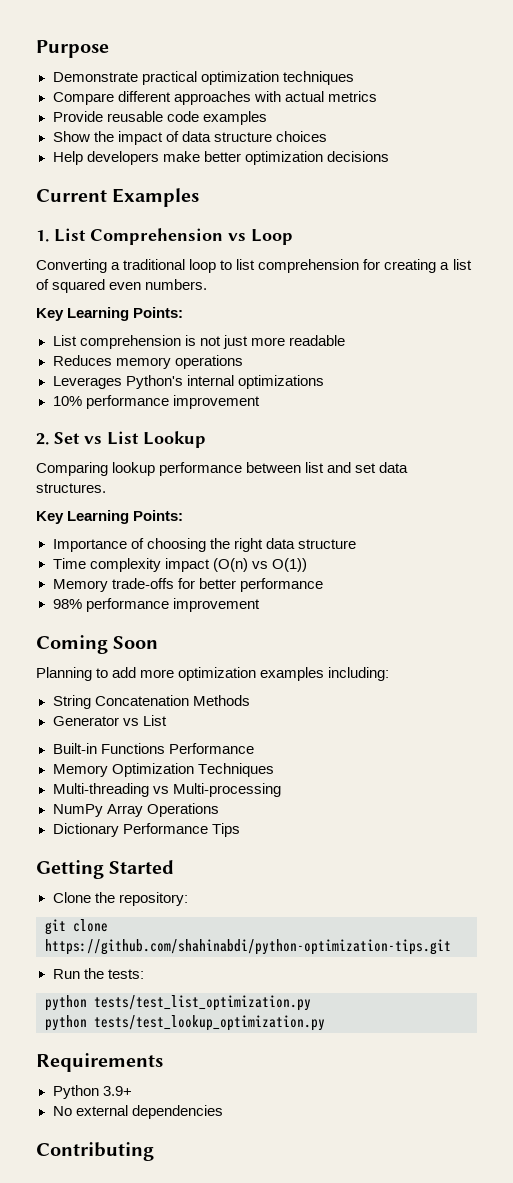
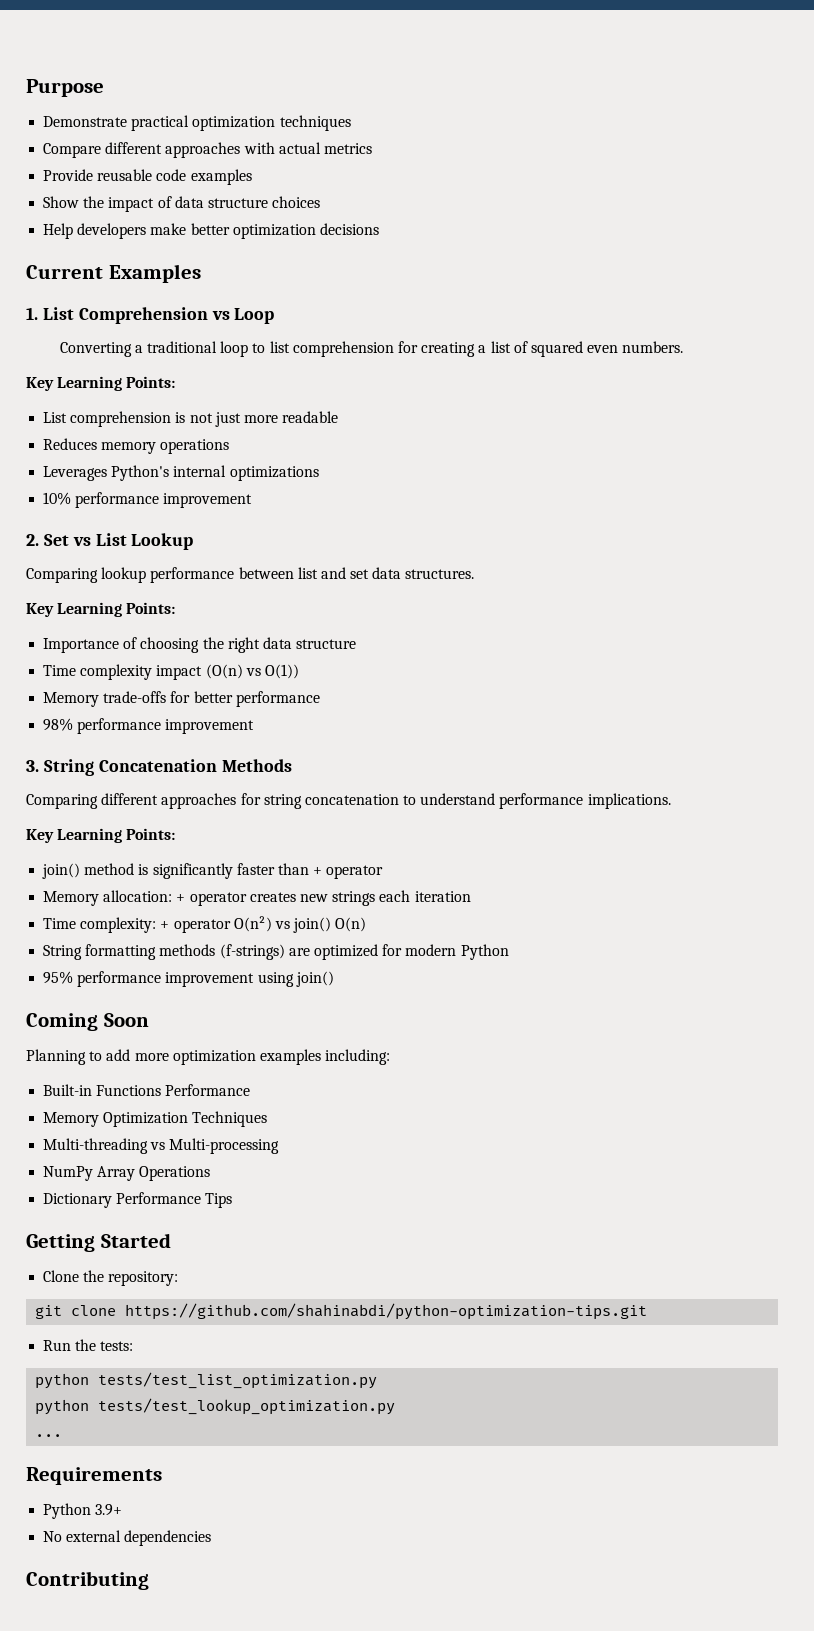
+ 3. String Concatenation Methods
+ Comparing different approaches for string concatenation to understand performance implications.
+ Key Learning Points:
+ join() method is significantly faster than + operator
+ Memory allocation: + operator creates new strings each iteration
+ Time complexity: + operator O(n²) vs join() O(n)
+ String formatting methods (f-strings) are optimized for modern Python
+ 95% performance improvement using join()
- String Concatenation Methods
- Generator vs List
+ ...

